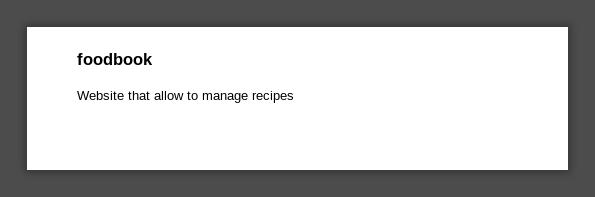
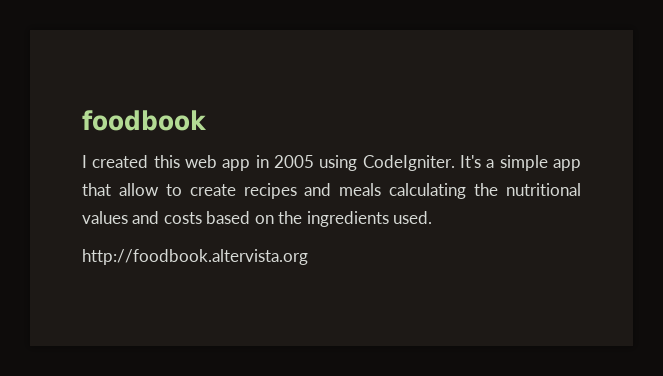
- Website that allow to manage recipes
+ I created this web app in 2005 using CodeIgniter. It's a simple app that allow to create recipes and meals calculating the nutritional values and costs based on the ingredients used.
+ http://foodbook.altervista.org

